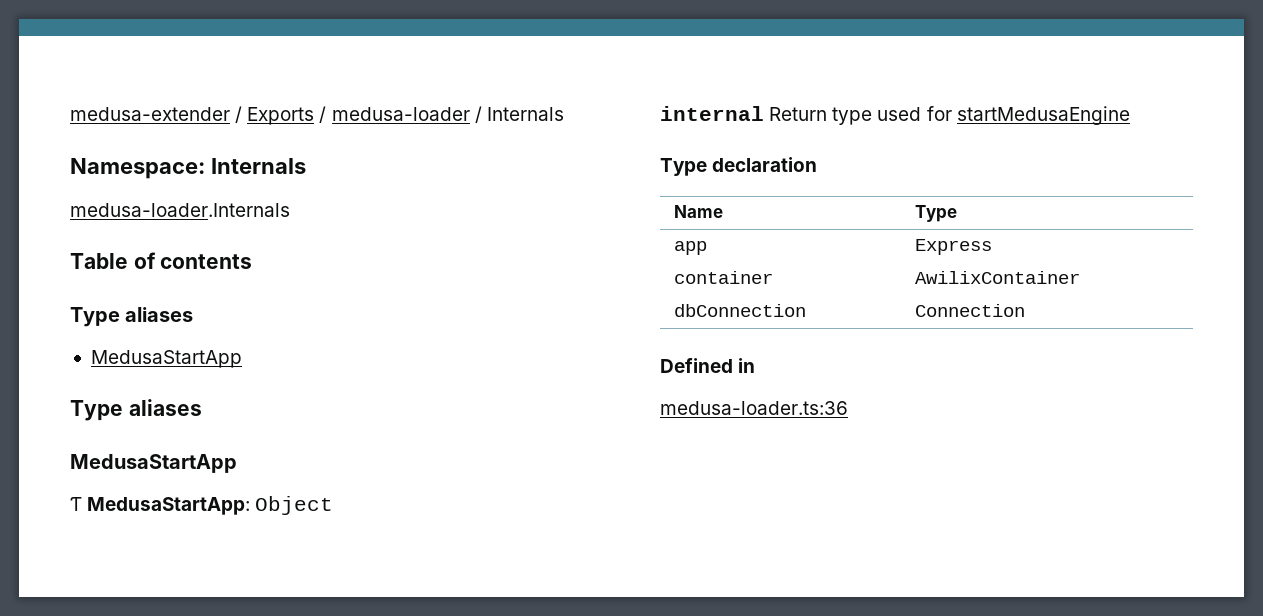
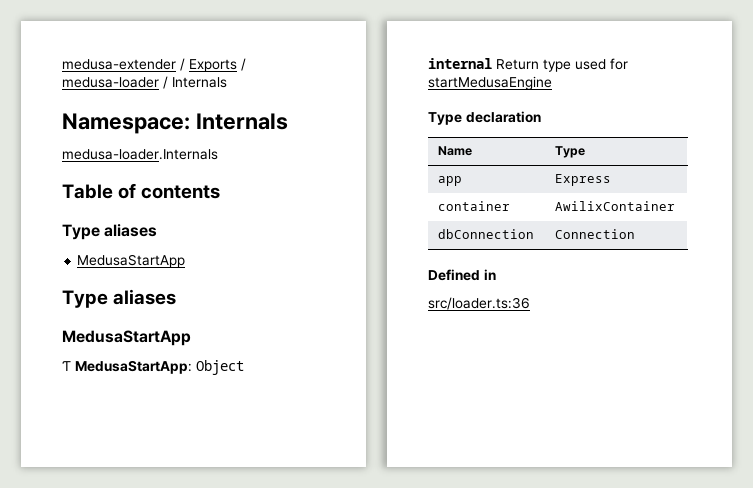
- medusa-loader.ts:36
+ src/loader.ts:36

